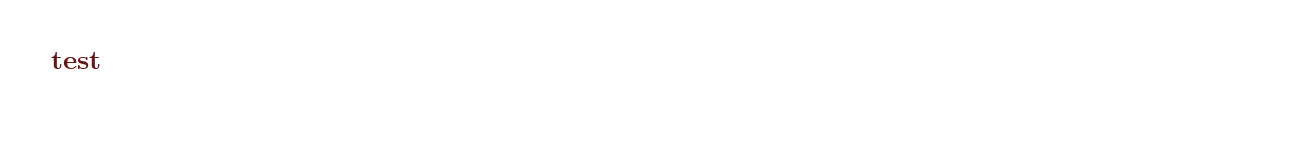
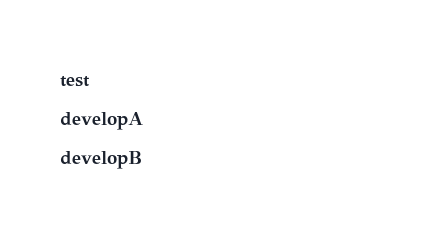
+ developA
+ developB

